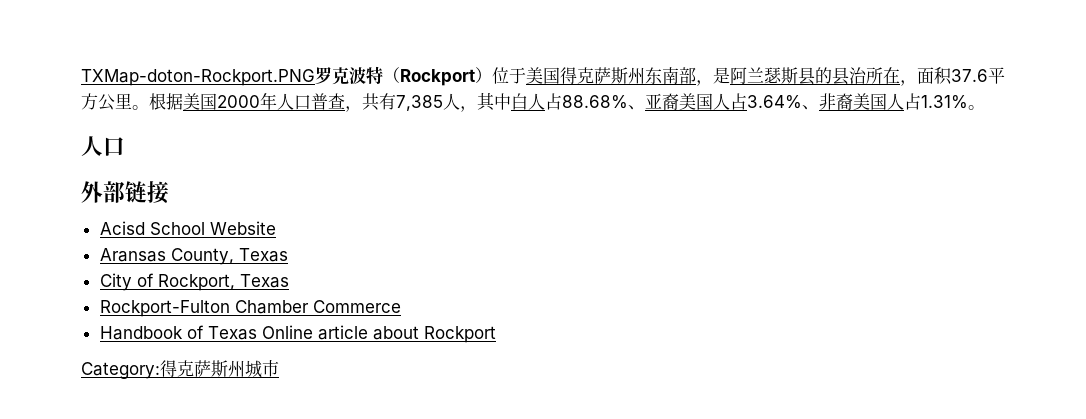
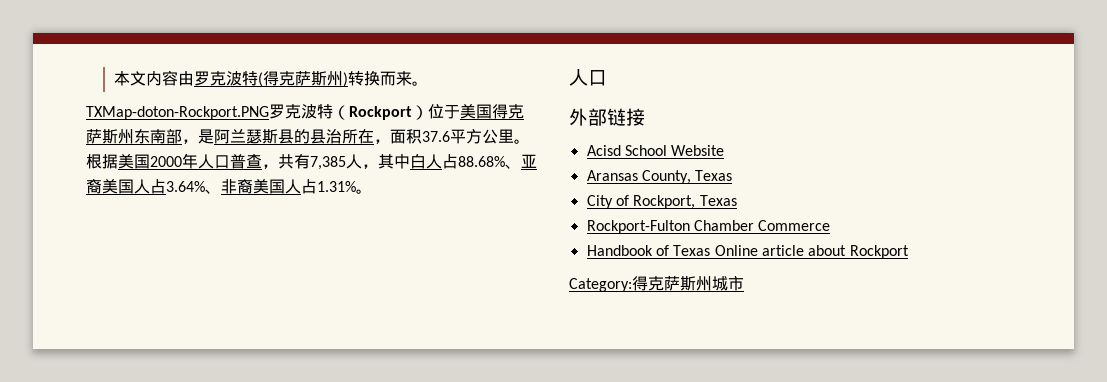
+ 本文内容由罗克波特(得克萨斯州)转换而来。

